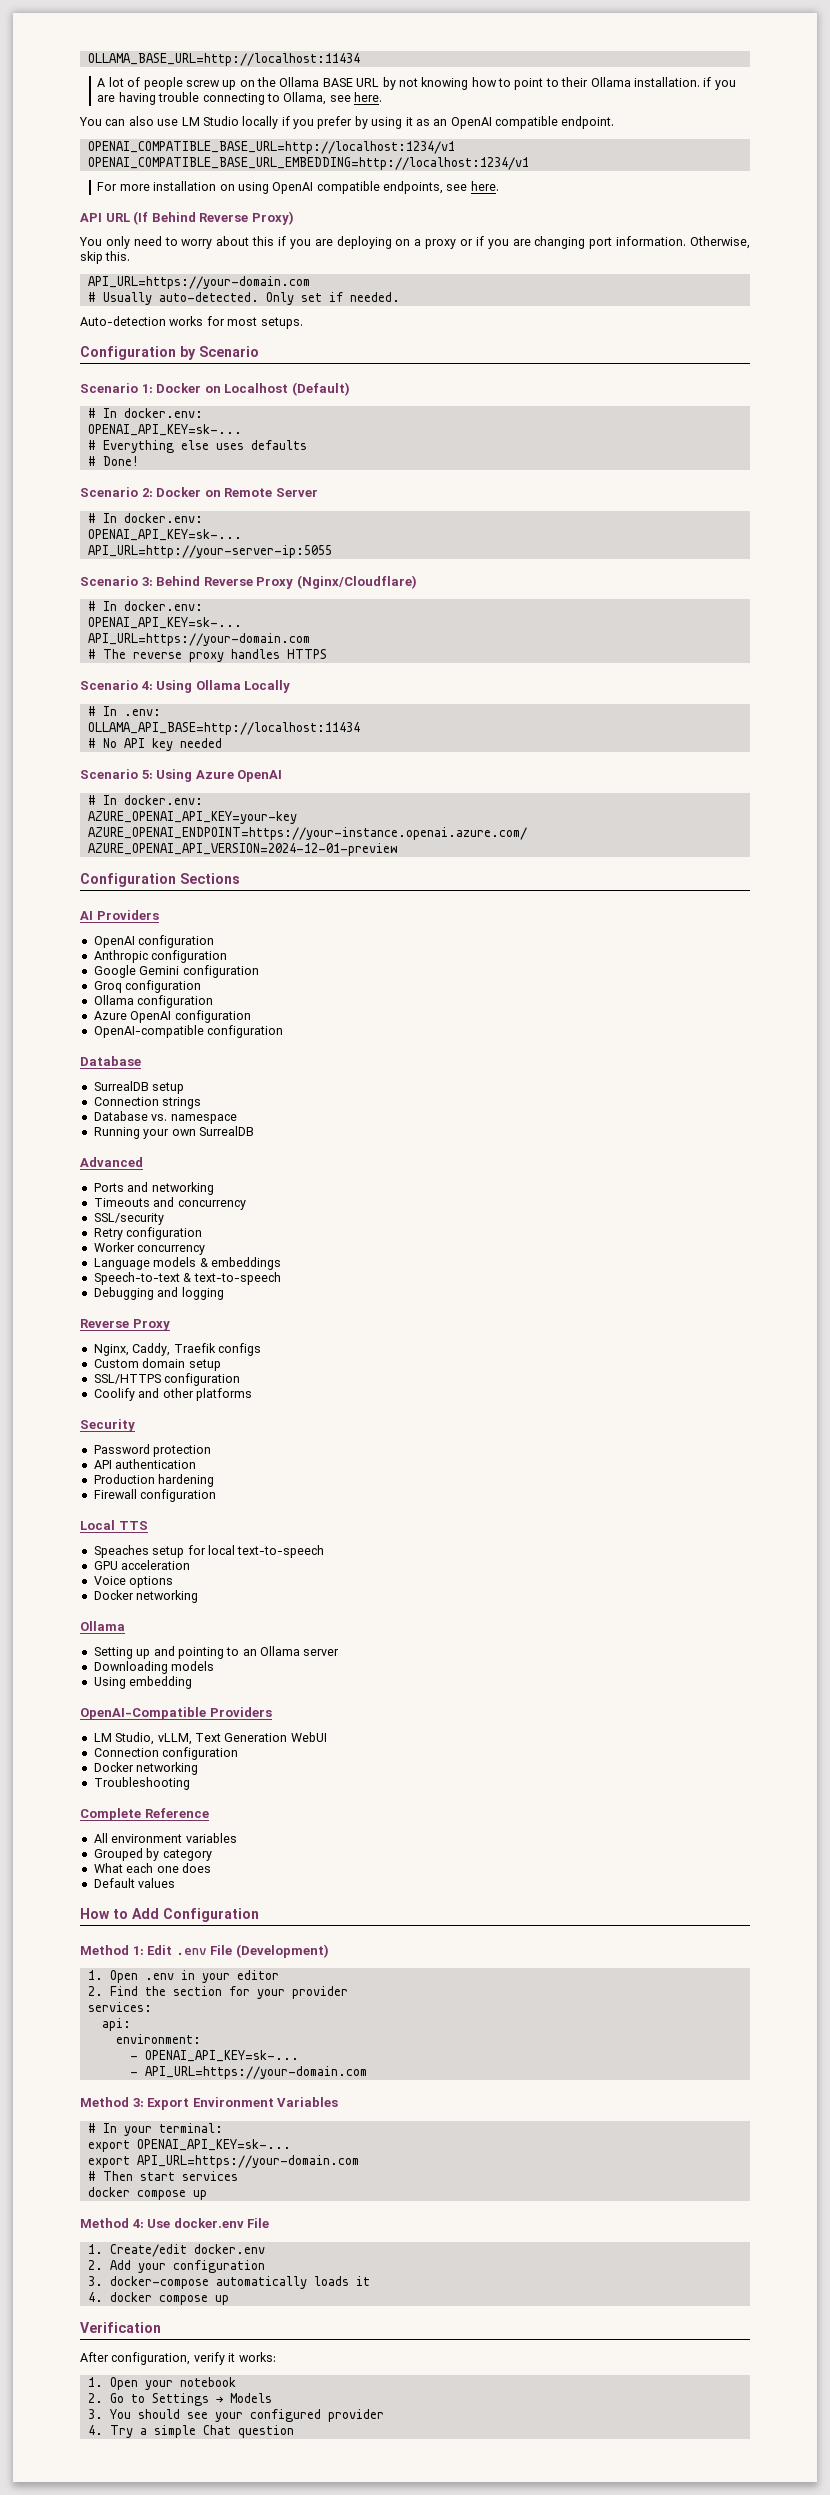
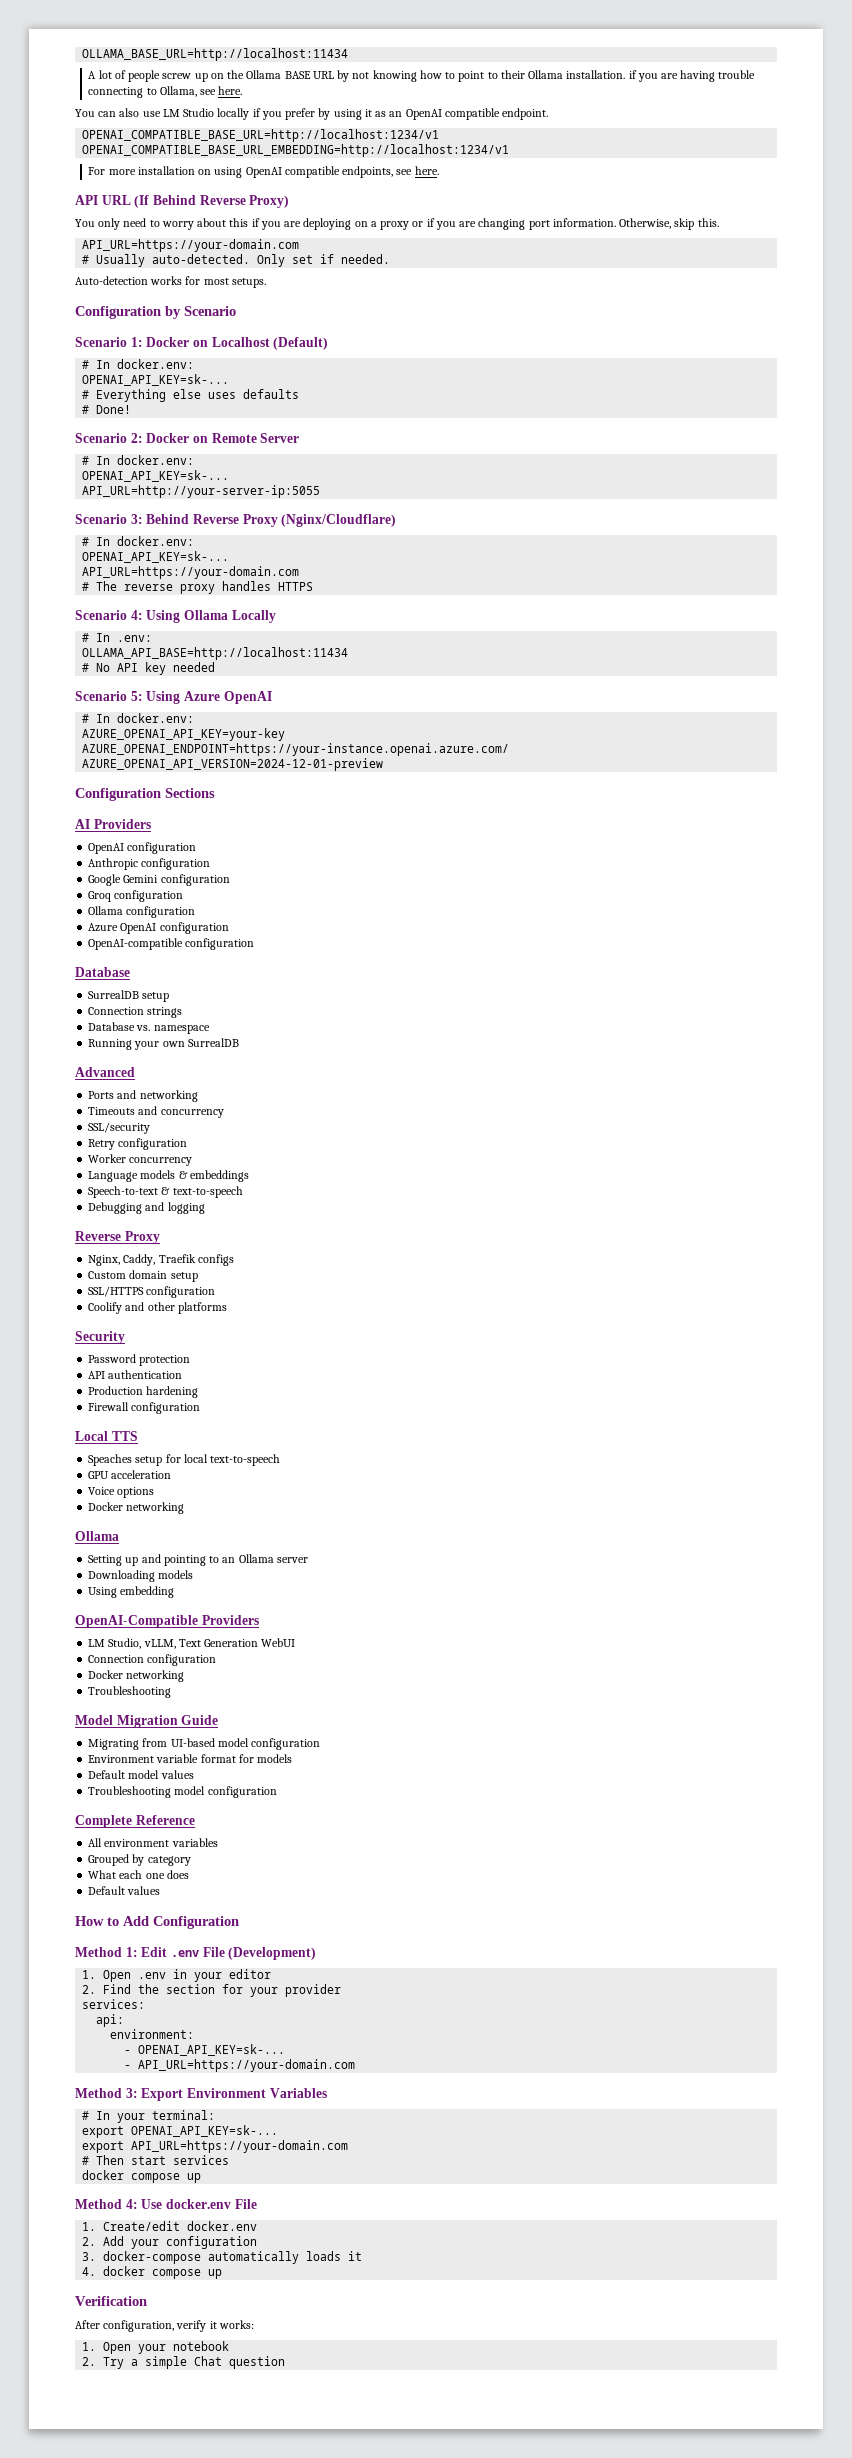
+ Model Migration Guide
+ Migrating from UI-based model configuration
+ Environment variable format for models
+ Default model values
+ Troubleshooting model configuration
- 2. Go to Settings → Models
- 3. You should see your configured provider
- 4. Try a simple Chat question
+ 2. Try a simple Chat question

